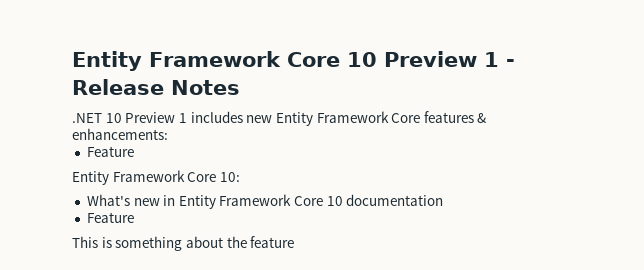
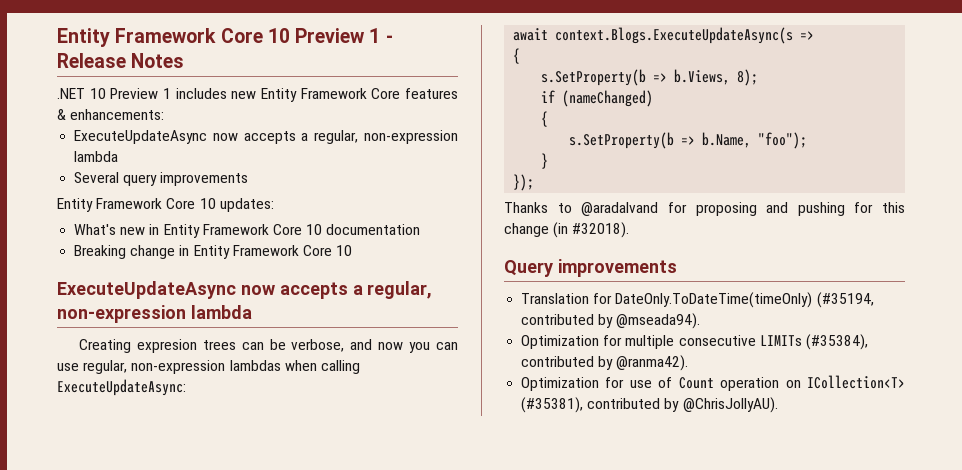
  .NET 10 Preview 1 includes new Entity Framework Core features & enhancements:
- Feature
- Entity Framework Core 10:
+ ExecuteUpdateAsync now accepts a regular, non-expression lambda
+ Several query improvements
+ Entity Framework Core 10 updates:
  What's new in Entity Framework Core 10 documentation
- Feature
- This is something about the feature
+ Breaking change in Entity Framework Core 10
+ ExecuteUpdateAsync now accepts a regular, non-expression lambda
+ Creating expresion trees can be verbose, and now you can use regular, non-expression lambdas when calling ExecuteUpdateAsync:
+ await context.Blogs.ExecuteUpdateAsync(s =>
+ {
+ s.SetProperty(b => b.Views, 8);
+ if (nameChanged)
+ {
+ s.SetProperty(b => b.Name, "foo");
+ }
+ });
+ Thanks to @aradalvand for proposing and pushing for this change (in #32018).
+ Query improvements
+ Translation for DateOnly.ToDateTime(timeOnly) (#35194, contributed by @mseada94).
+ Optimization for multiple consecutive LIMITs (#35384), contributed by @ranma42).
+ Optimization for use of Count operation on ICollection<T> (#35381), contributed by @ChrisJollyAU).

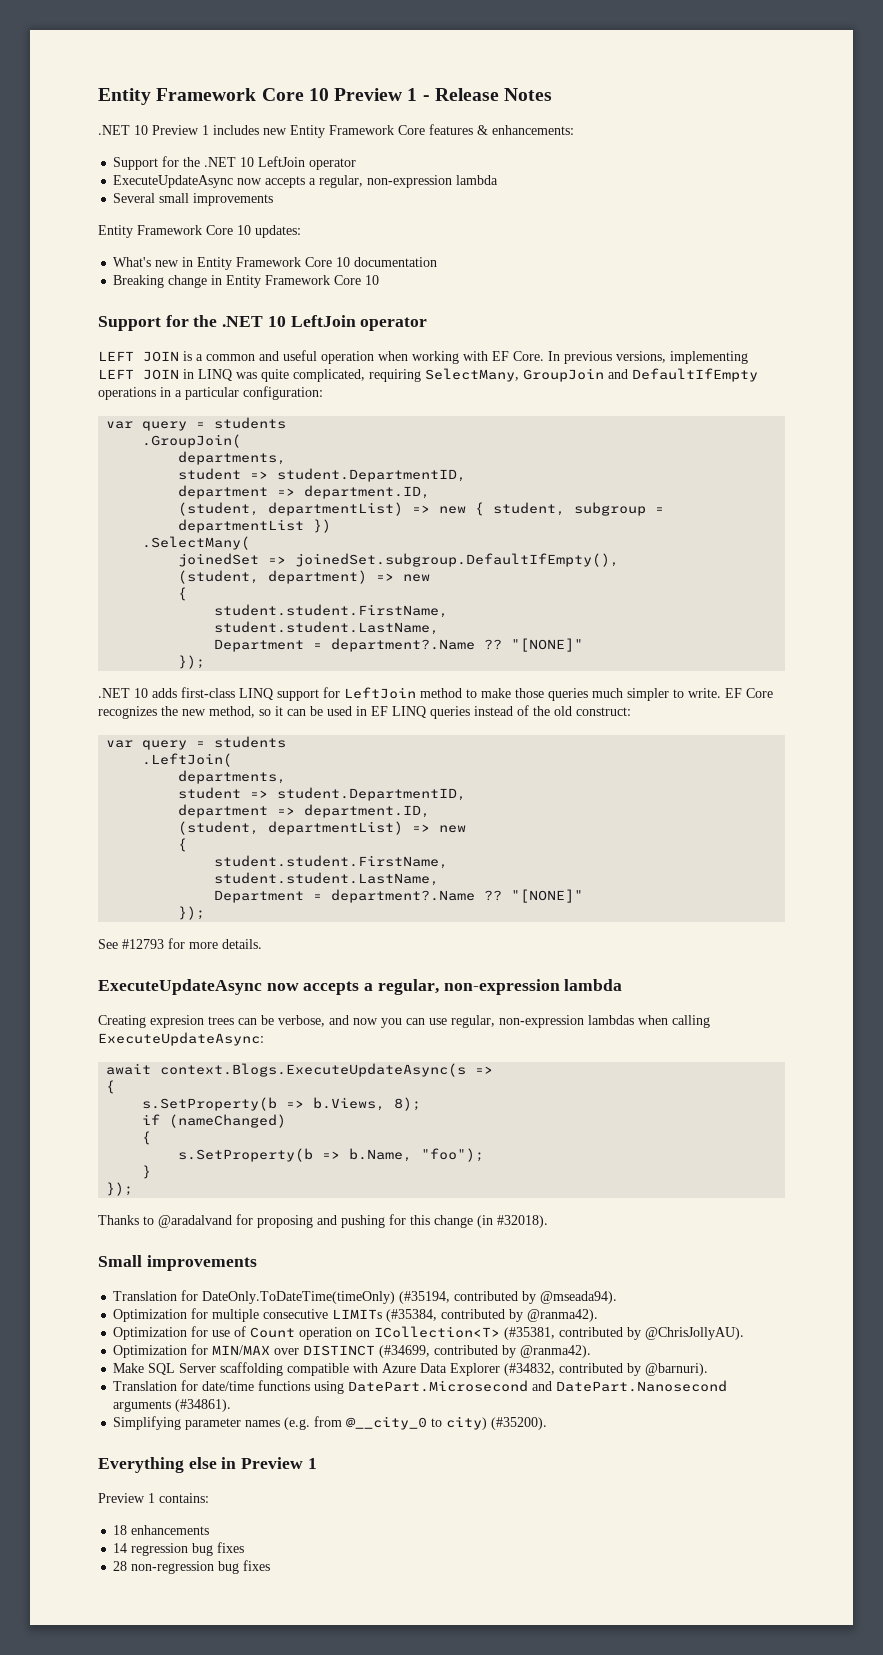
  .NET 10 Preview 1 includes new Entity Framework Core features & enhancements:
+ Support for the .NET 10 LeftJoin operator
- Several query improvements
+ Several small improvements
  Breaking change in Entity Framework Core 10
+ Support for the .NET 10 LeftJoin operator
+ LEFT JOIN is a common and useful operation when working with EF Core. In previous versions, implementing LEFT JOIN in LINQ was quite complicated, requiring SelectMany, GroupJoin and DefaultIfEmpty operations in a particular configuration:
+ var query = students
+ .GroupJoin(
+ departments,
+ student => student.DepartmentID,
+ department => department.ID,
+ (student, departmentList) => new { student, subgroup = departmentList })
+ .SelectMany(
+ joinedSet => joinedSet.subgroup.DefaultIfEmpty(),
+ (student, department) => new
+ {
+ student.student.FirstName,
+ student.student.LastName,
+ Department = department?.Name ?? "[NONE]"
+ });
+ .NET 10 adds first-class LINQ support for LeftJoin method to make those queries much simpler to write. EF Core recognizes the new method, so it can be used in EF LINQ queries instead of the old construct:
+ var query = students
+ .LeftJoin(
+ departments,
+ student => student.DepartmentID,
+ department => department.ID,
+ (student, departmentList) => new
+ {
+ student.student.FirstName,
+ student.student.LastName,
+ Department = department?.Name ?? "[NONE]"
+ });
+ See #12793 for more details.
- Query improvements
+ Small improvements
- Optimization for multiple consecutive LIMITs (#35384), contributed by @ranma42).
+ Optimization for multiple consecutive LIMITs (#35384, contributed by @ranma42).
- Optimization for use of Count operation on ICollection<T> (#35381), contributed by @ChrisJollyAU).
+ Optimization for use of Count operation on ICollection<T> (#35381, contributed by @ChrisJollyAU).
+ Optimization for MIN/MAX over DISTINCT (#34699, contributed by @ranma42).
+ Make SQL Server scaffolding compatible with Azure Data Explorer (#34832, contributed by @barnuri).
+ Translation for date/time functions using DatePart.Microsecond and DatePart.Nanosecond arguments (#34861).
+ Simplifying parameter names (e.g. from @__city_0 to city) (#35200).
+ Everything else in Preview 1
+ Preview 1 contains:
+ 18 enhancements
+ 14 regression bug fixes
+ 28 non-regression bug fixes

